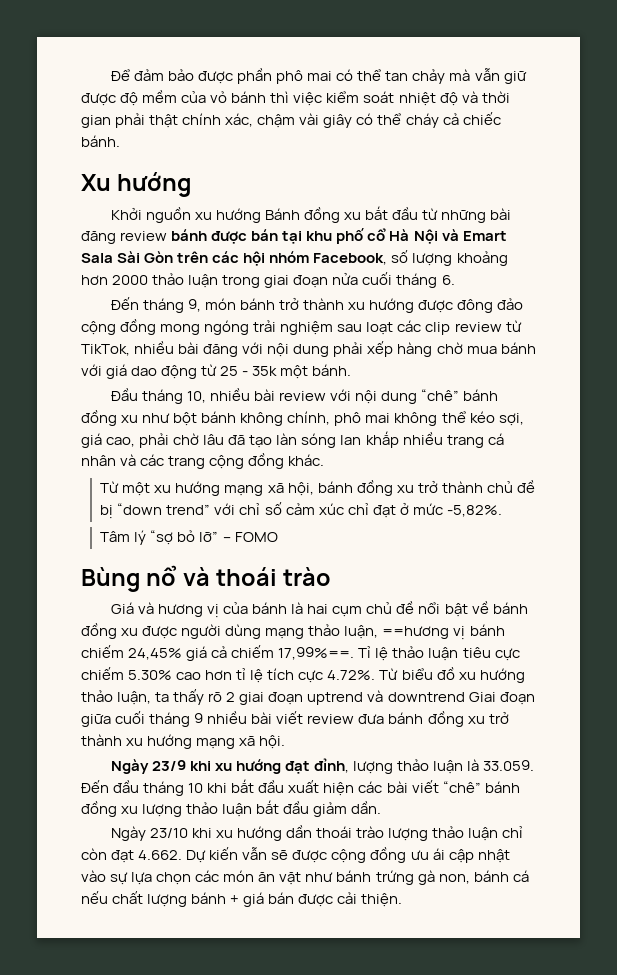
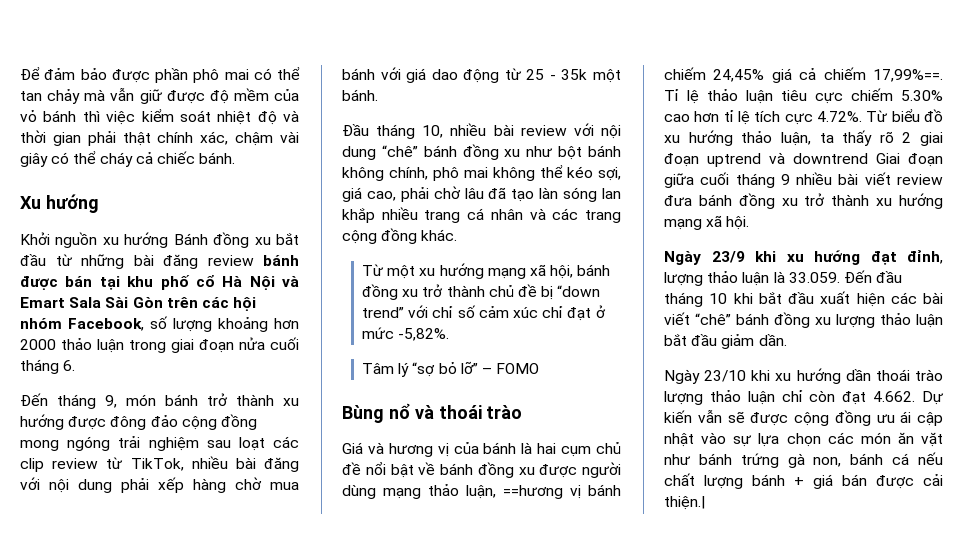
- Ngày 23/10 khi xu hướng dần thoái trào lượng thảo luận chỉ còn đạt 4.662. Dự kiến vẫn sẽ được cộng đồng ưu ái cập nhật vào sự lựa chọn các món ăn vặt như bánh trứng gà non, bánh cá nếu chất lượng bánh + giá bán được cải thiện.
+ Ngày 23/10 khi xu hướng dần thoái trào lượng thảo luận chỉ còn đạt 4.662. Dự kiến vẫn sẽ được cộng đồng ưu ái cập nhật vào sự lựa chọn các món ăn vặt như bánh trứng gà non, bánh cá nếu chất lượng bánh + giá bán được cải thiện.|

